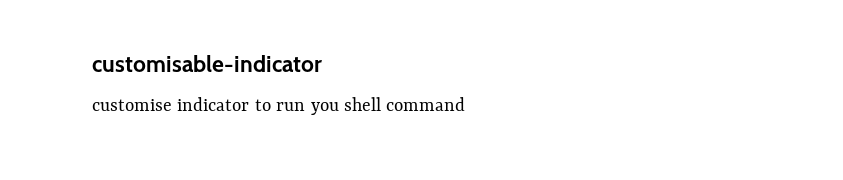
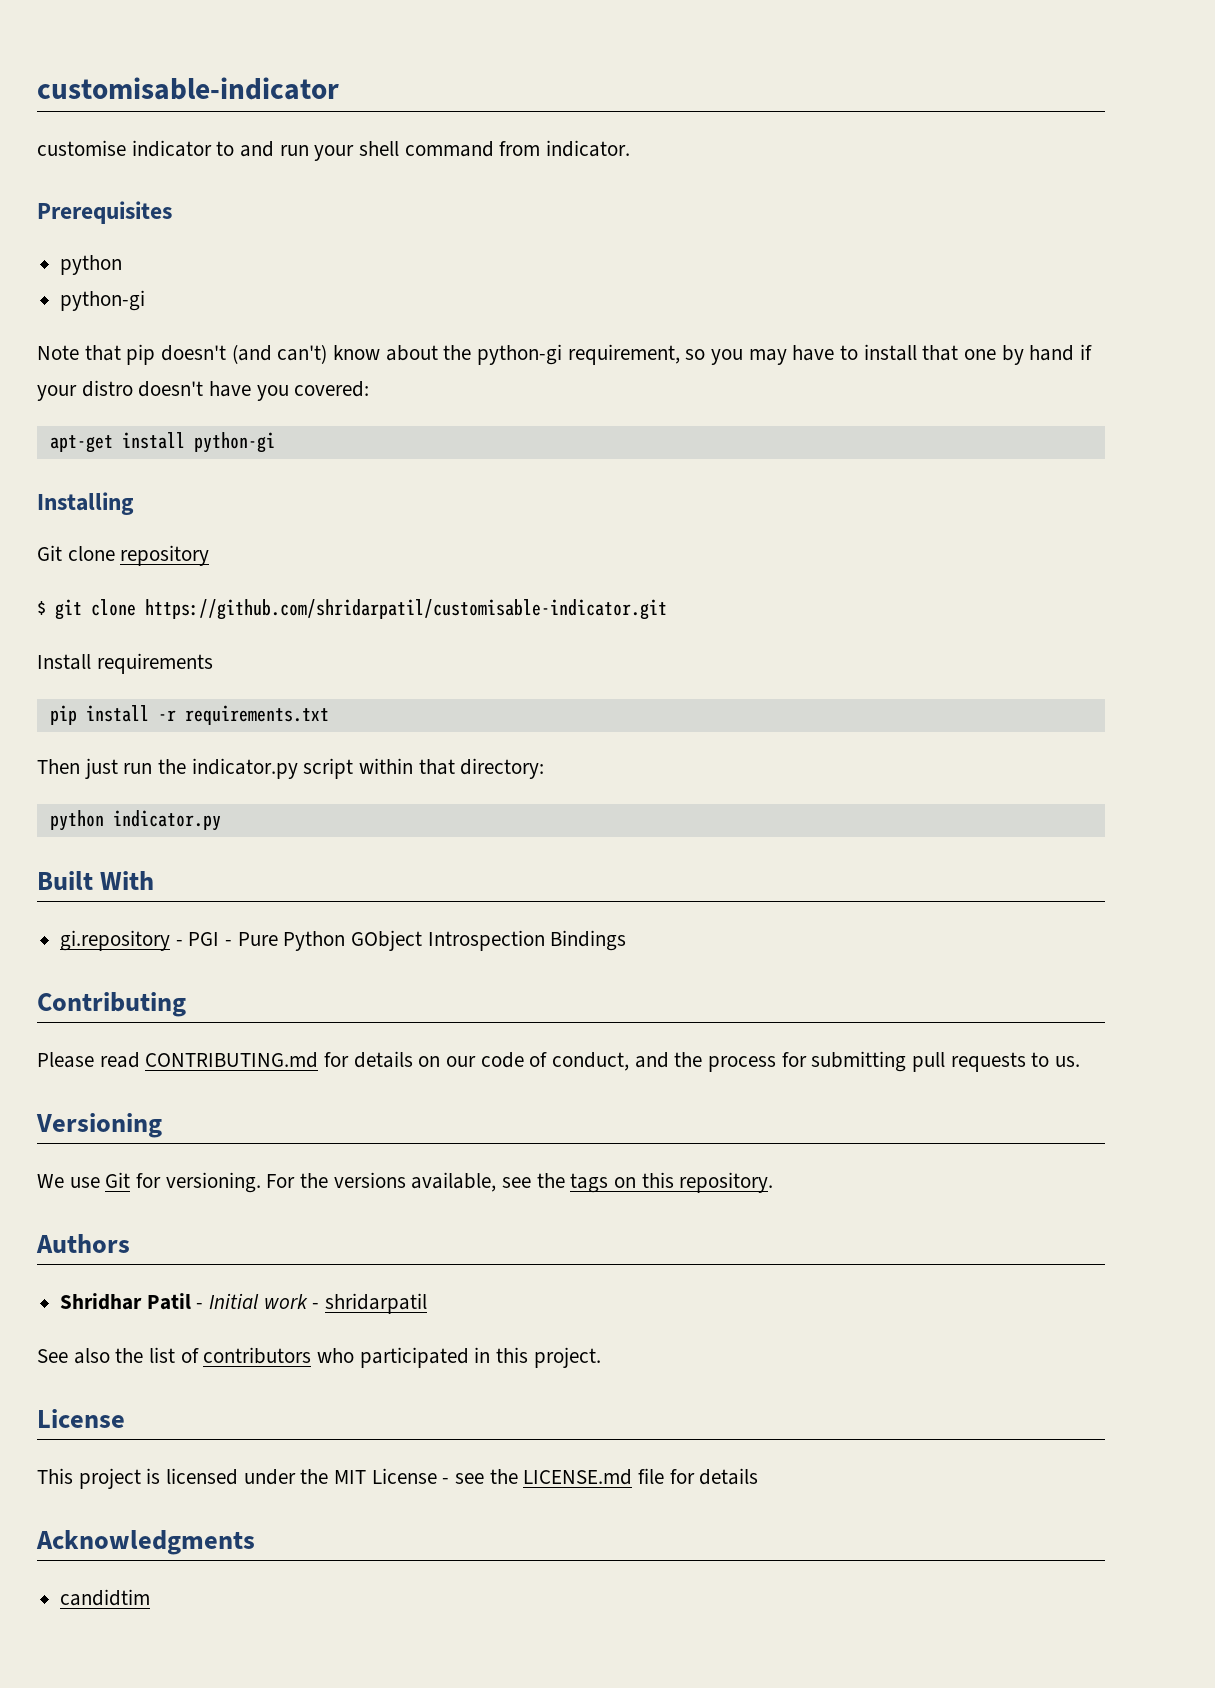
- customise indicator to run you shell command
+ customise indicator to and run your shell command from indicator.
+ Prerequisites
+ python
+ python-gi
+ Note that pip doesn't (and can't) know about the python-gi requirement, so you may have to install that one by hand if your distro doesn't have you covered:
+ apt-get install python-gi
+ Installing
+ Git clone repository
+ $ git clone https://github.com/shridarpatil/customisable-indicator.git
+ Install requirements
+ pip install -r requirements.txt
+ Then just run the indicator.py script within that directory:
+ python indicator.py
+ Built With
+ gi.repository - PGI - Pure Python GObject Introspection Bindings
+ Contributing
+ Please read CONTRIBUTING.md for details on our code of conduct, and the process for submitting pull requests to us.
+ Versioning
+ We use Git for versioning. For the versions available, see the tags on this repository.
+ Authors
+ Shridhar Patil - Initial work - shridarpatil
+ See also the list of contributors who participated in this project.
+ License
+ This project is licensed under the MIT License - see the LICENSE.md file for details
+ Acknowledgments
+ candidtim

